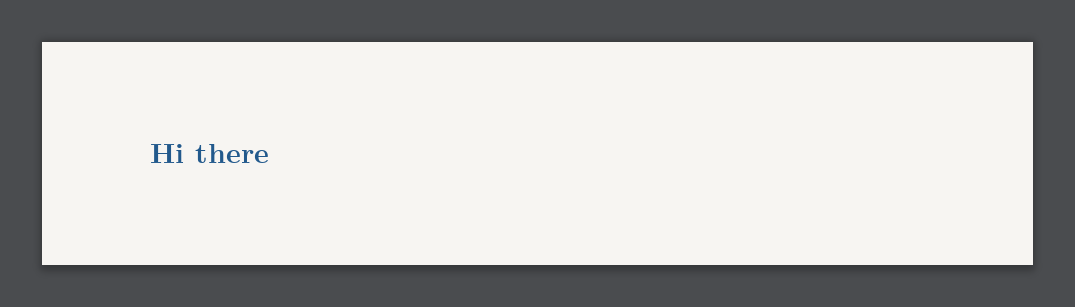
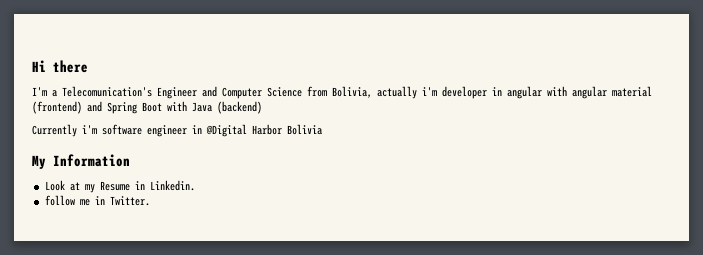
+ I'm a Telecomunication's Engineer and Computer Science from Bolivia, actually i'm developer in angular with angular material (frontend) and Spring Boot with Java (backend)
+ Currently i'm software engineer in @Digital Harbor Bolivia
+ My Information
+ Look at my Resume in Linkedin.
+ follow me in Twitter.

